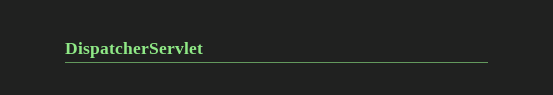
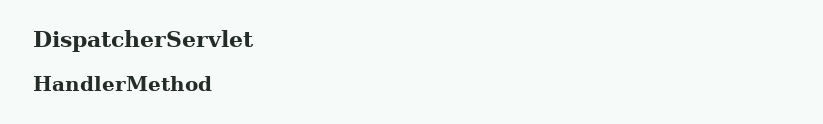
+ HandlerMethod

